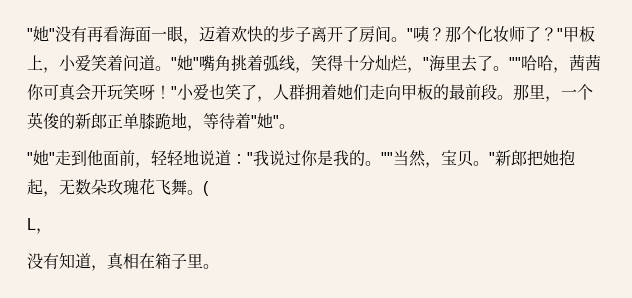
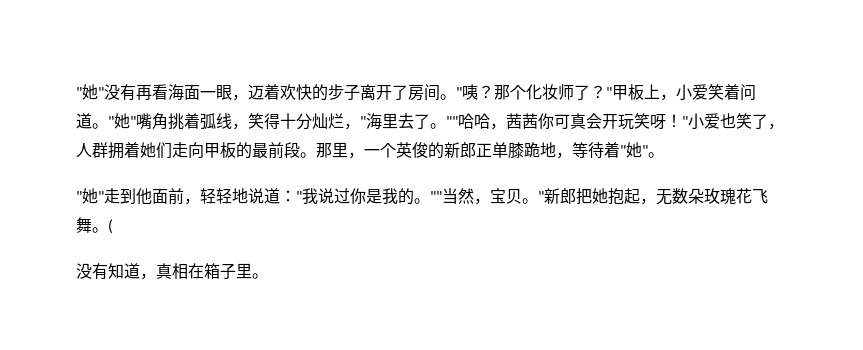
- L，

